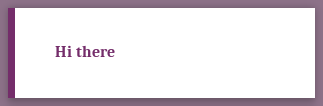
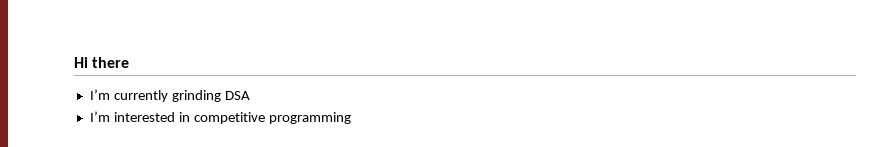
+ I’m currently grinding DSA
+ I’m interested in competitive programming

